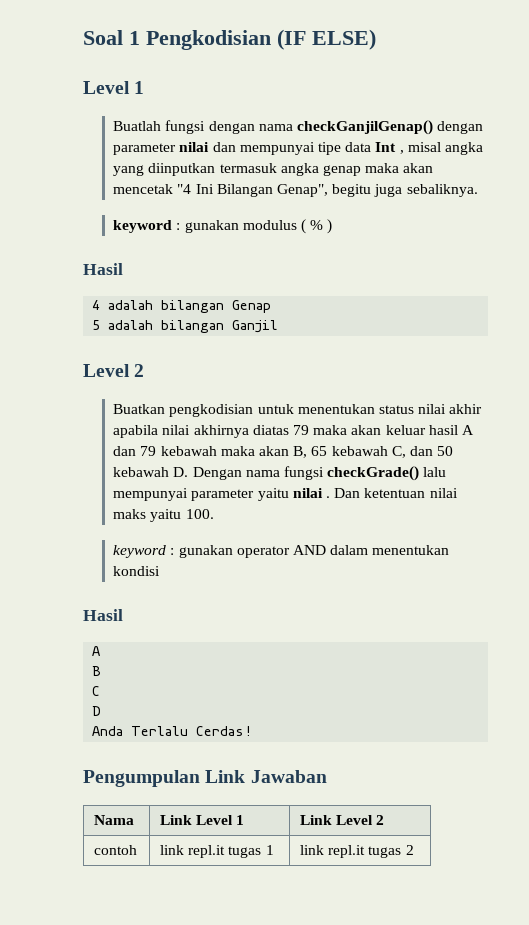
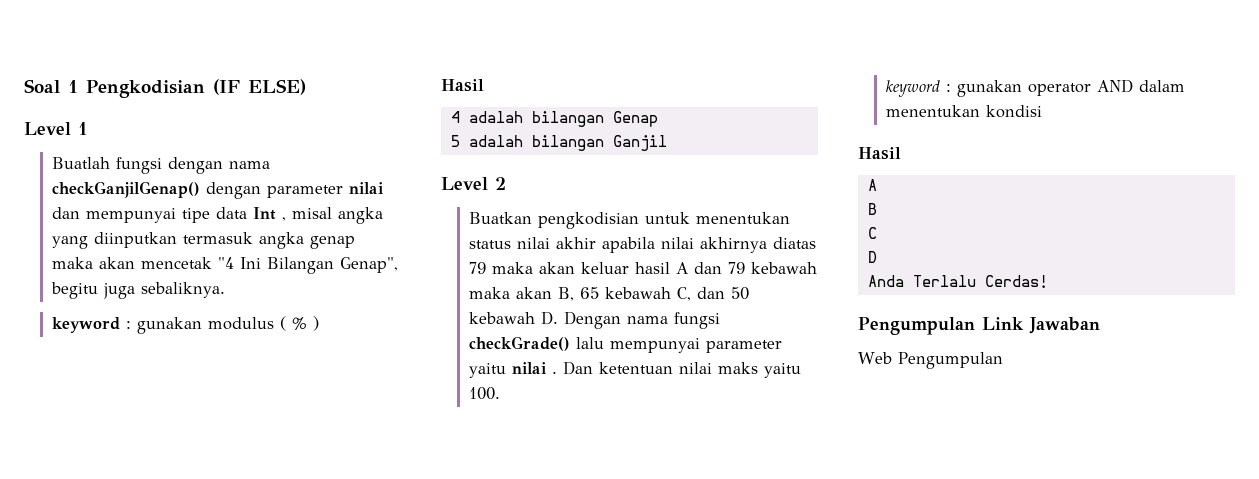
- Nama | Link Level 1 | Link Level 2
- contoh | link repl.it tugas 1 | link repl.it tugas 2
+ Web Pengumpulan

